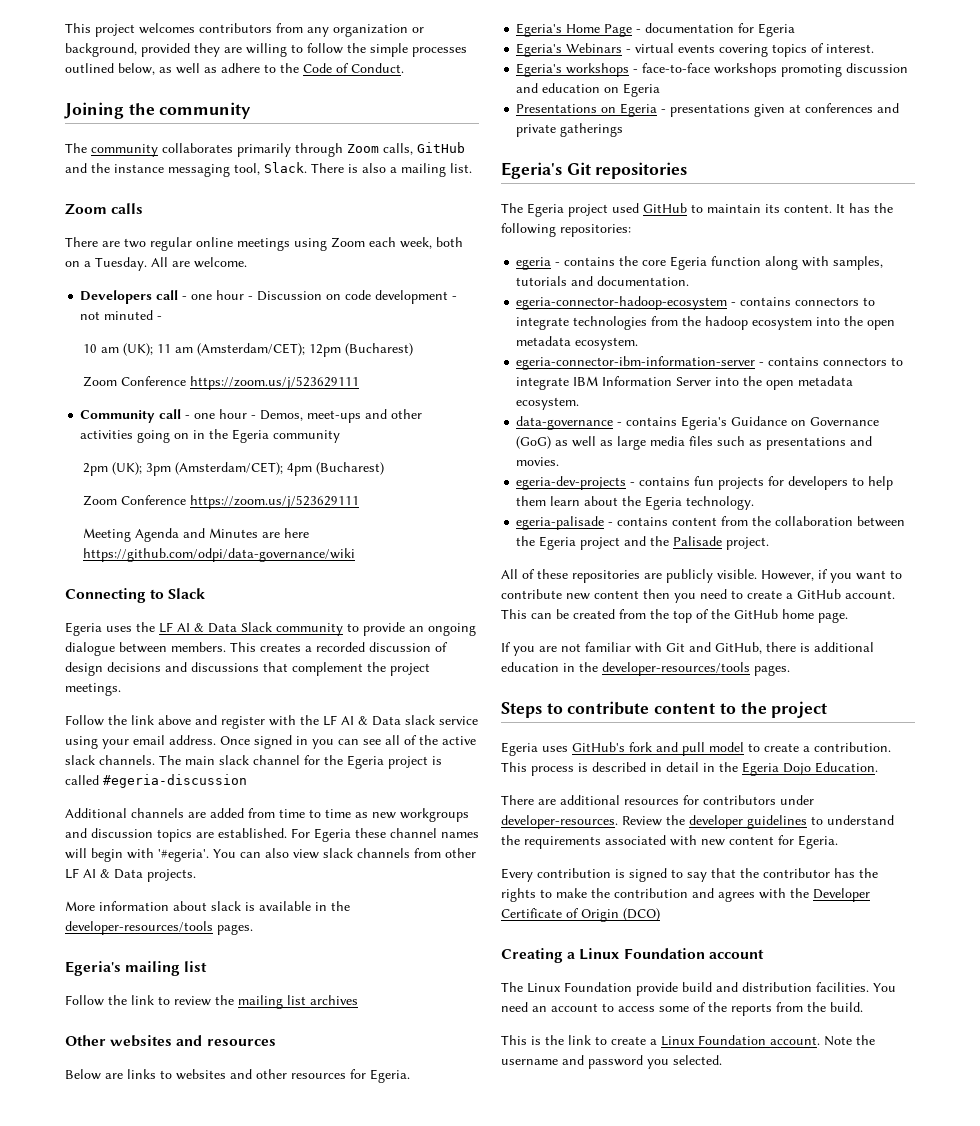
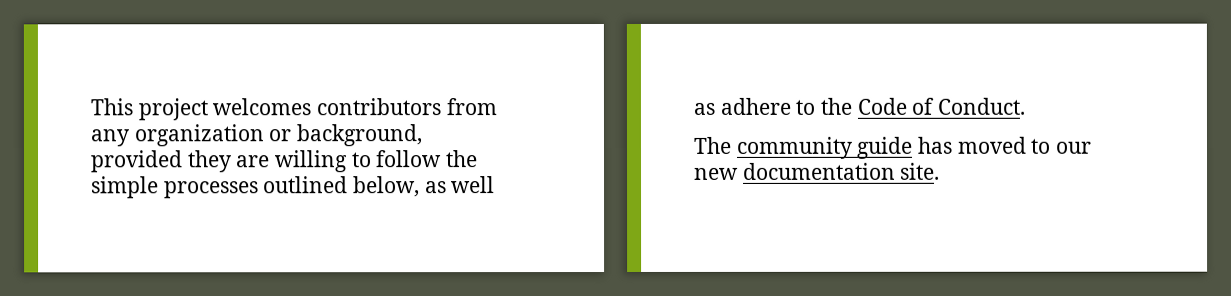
- Joining the community
- The community collaborates primarily through Zoom calls, GitHub and the instance messaging tool, Slack. There is also a mailing list.
- Zoom calls
- There are two regular online meetings using Zoom each week, both on a Tuesday. All are welcome.
- Developers call - one hour - Discussion on code development - not minuted -
- 10 am (UK); 11 am (Amsterdam/CET); 12pm (Bucharest)
- Zoom Conference https://zoom.us/j/523629111
- Community call - one hour - Demos, meet-ups and other activities going on in the Egeria community
- 2pm (UK); 3pm (Amsterdam/CET); 4pm (Bucharest)
- Zoom Conference https://zoom.us/j/523629111
- Meeting Agenda and Minutes are here https://github.com/odpi/data-governance/wiki
- Connecting to Slack
- Egeria uses the LF AI & Data Slack community to provide an ongoing dialogue between members. This creates a recorded discussion of design decisions and discussions that complement the project meetings.
- Follow the link above and register with the LF AI & Data slack service using your email address. Once signed in you can see all of the active slack channels. The main slack channel for the Egeria project is called #egeria-discussion
- Additional channels are added from time to time as new workgroups and discussion topics are established. For Egeria these channel names will begin with '#egeria'. You can also view slack channels from other LF AI & Data projects.
- More information about slack is available in the developer-resources/tools pages.
- Egeria's mailing list
- Follow the link to review the mailing list archives
- Other websites and resources
- Below are links to websites and other resources for Egeria.
- Egeria's Home Page - documentation for Egeria
- Egeria's Webinars - virtual events covering topics of interest.
- Egeria's workshops - face-to-face workshops promoting discussion and education on Egeria
- Presentations on Egeria - presentations given at conferences and private gatherings
- Egeria's Git repositories
- The Egeria project used GitHub to maintain its content. It has the following repositories:
- egeria - contains the core Egeria function along with samples, tutorials and documentation.
- egeria-connector-hadoop-ecosystem - contains connectors to integrate technologies from the hadoop ecosystem into the open metadata ecosystem.
- egeria-connector-ibm-information-server - contains connectors to integrate IBM Information Server into the open metadata ecosystem.
- data-governance - contains Egeria's Guidance on Governance (GoG) as well as large media files such as presentations and movies.
- egeria-dev-projects - contains fun projects for developers to help them learn about the Egeria technology.
- egeria-palisade - contains content from the collaboration between the Egeria project and the Palisade project.
- All of these repositories are publicly visible. However, if you want to contribute new content then you need to create a GitHub account. This can be created from the top of the GitHub home page.
- If you are not familiar with Git and GitHub, there is additional education in the developer-resources/tools pages.
- Steps to contribute content to the project
- Egeria uses GitHub's fork and pull model to create a contribution. This process is described in detail in the Egeria Dojo Education.
- There are additional resources for contributors under developer-resources. Review the developer guidelines to understand the requirements associated with new content for Egeria.
- Every contribution is signed to say that the contributor has the rights to make the contribution and agrees with the Developer Certificate of Origin (DCO)
- Creating a Linux Foundation account
- The Linux Foundation provide build and distribution facilities. You need an account to access some of the reports from the build.
- This is the link to create a Linux Foundation account. Note the username and password you selected.
+ The community guide has moved to our new documentation site.

